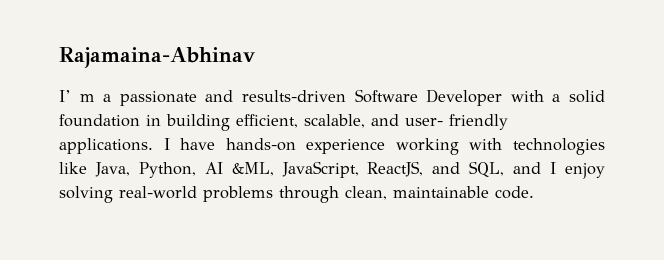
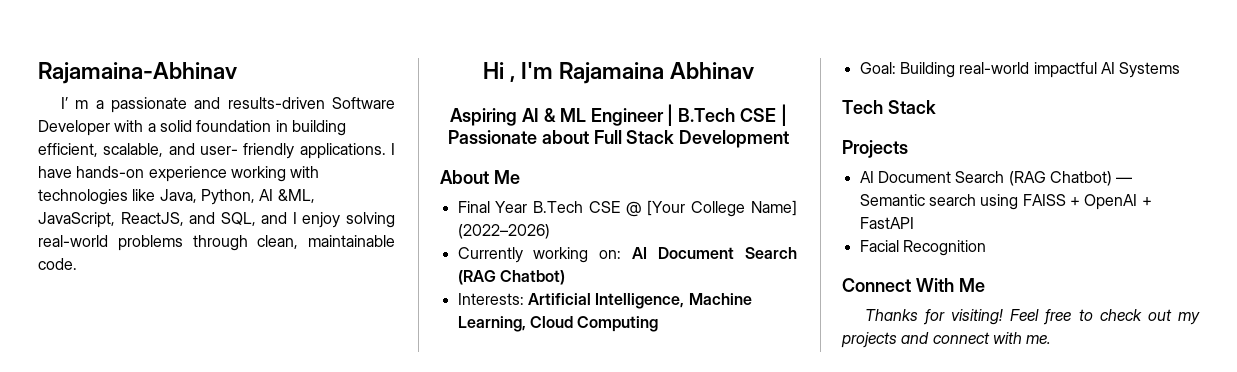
+ Hi , I'm Rajamaina Abhinav
+ Aspiring AI & ML Engineer | B.Tech CSE | Passionate about Full Stack Development
+ About Me
+ Final Year B.Tech CSE @ [Your College Name] (2022–2026)
+ Currently working on: AI Document Search (RAG Chatbot)
+ Interests: Artificial Intelligence, Machine Learning, Cloud Computing
+ Goal: Building real-world impactful AI Systems
+ Tech Stack
+ Projects
+ AI Document Search (RAG Chatbot) — Semantic search using FAISS + OpenAI + FastAPI
+ Facial Recognition
+ Connect With Me
+ Thanks for visiting! Feel free to check out my projects and connect with me.

